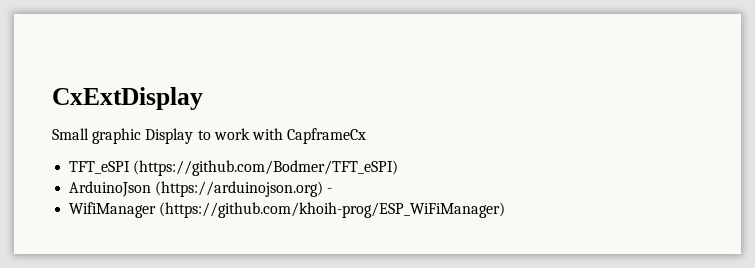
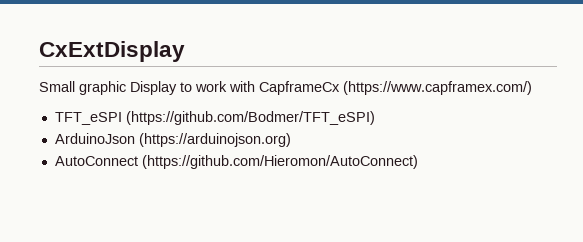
- Small graphic Display to work with CapframeCx
+ Small graphic Display to work with CapframeCx (https://www.capframex.com/)
- ArduinoJson (https://arduinojson.org) -
- WifiManager (https://github.com/khoih-prog/ESP_WiFiManager)
+ ArduinoJson (https://arduinojson.org)
+ AutoConnect (https://github.com/Hieromon/AutoConnect)

